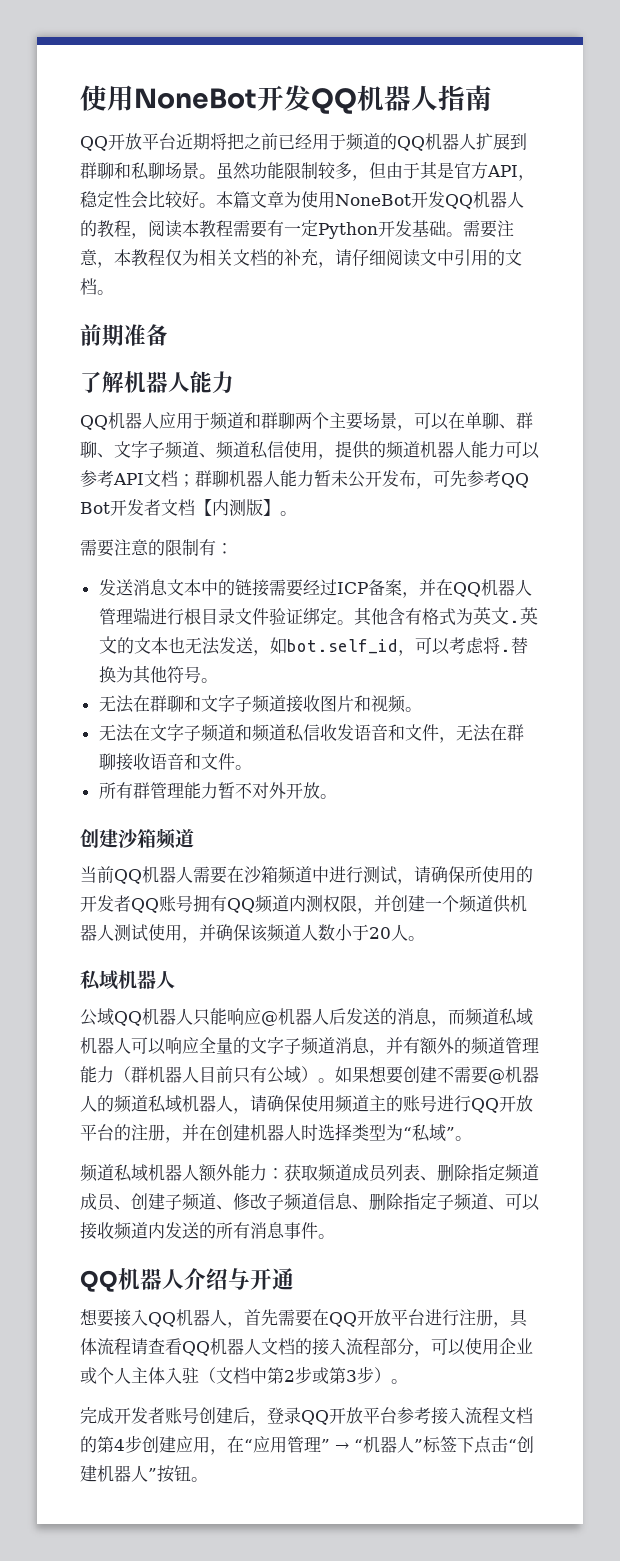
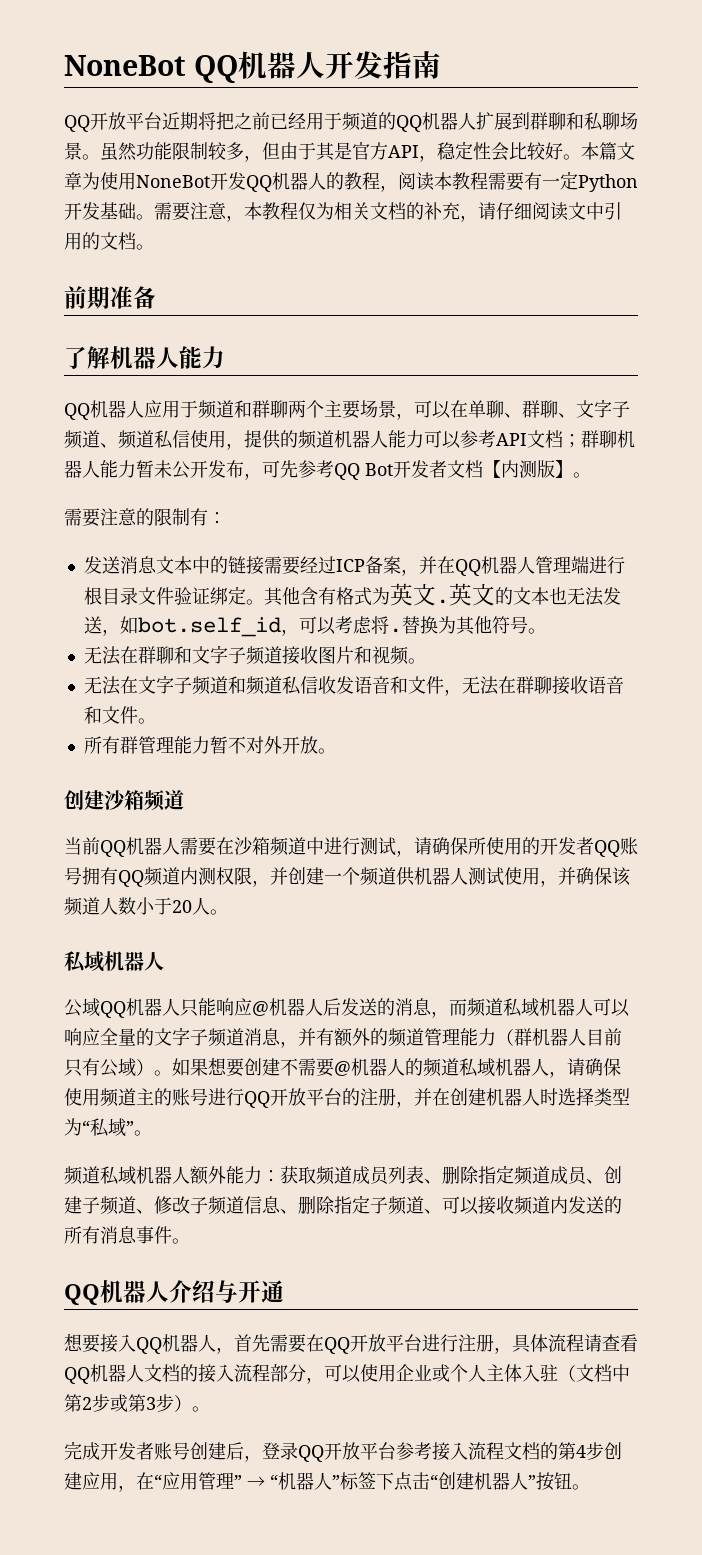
- 使用NoneBot开发QQ机器人指南
+ NoneBot QQ机器人开发指南

